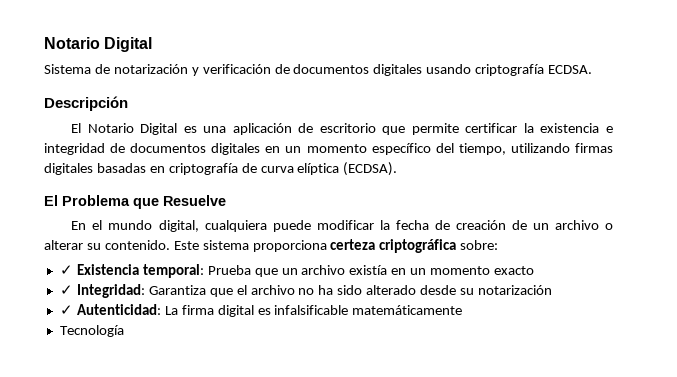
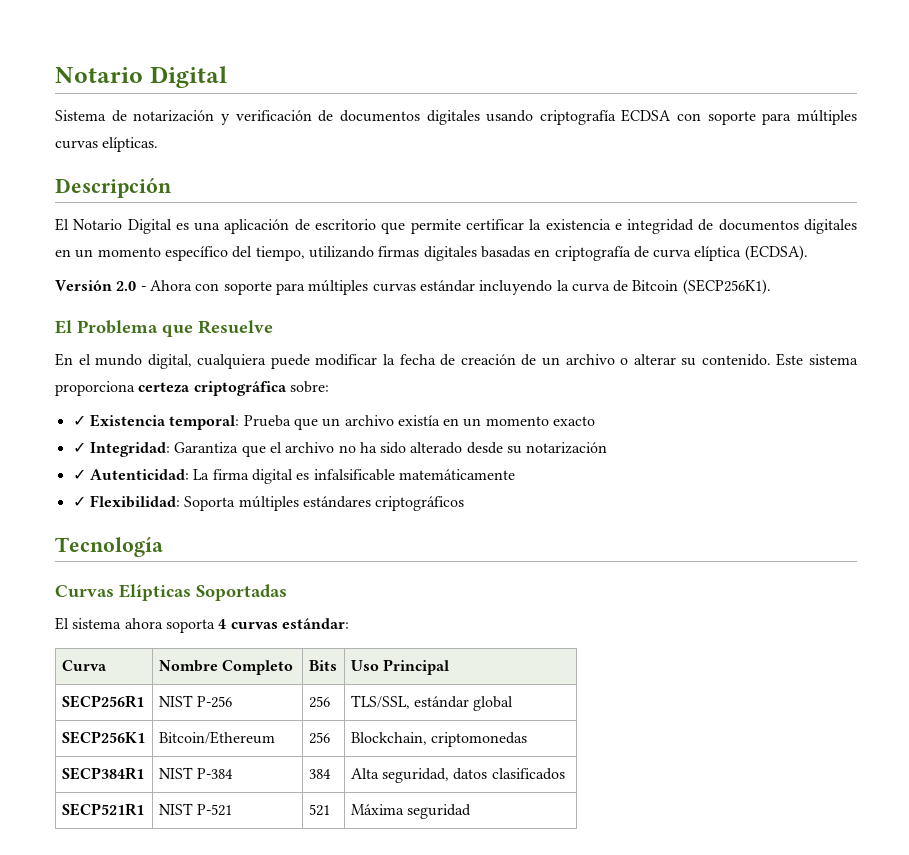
- Sistema de notarización y verificación de documentos digitales usando criptografía ECDSA.
+ Sistema de notarización y verificación de documentos digitales usando criptografía ECDSA con soporte para múltiples curvas elípticas.
+ Versión 2.0 - Ahora con soporte para múltiples curvas estándar incluyendo la curva de Bitcoin (SECP256K1).
+ ✓ Flexibilidad: Soporta múltiples estándares criptográficos
  Tecnología
+ Curvas Elípticas Soportadas
+ El sistema ahora soporta 4 curvas estándar:
+ Curva | Nombre Completo | Bits | Uso Principal
+ SECP256R1 | NIST P-256 | 256 | TLS/SSL, estándar global
+ SECP256K1 | Bitcoin/Ethereum | 256 | Blockchain, criptomonedas
+ SECP384R1 | NIST P-384 | 384 | Alta seguridad, datos clasificados
+ SECP521R1 | NIST P-521 | 521 | Máxima seguridad

